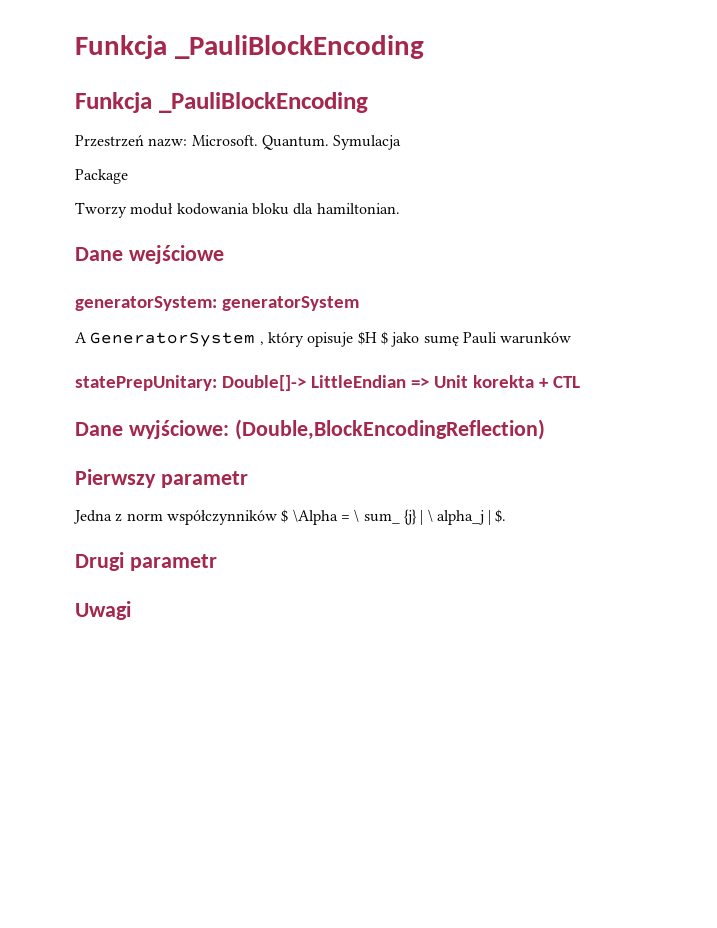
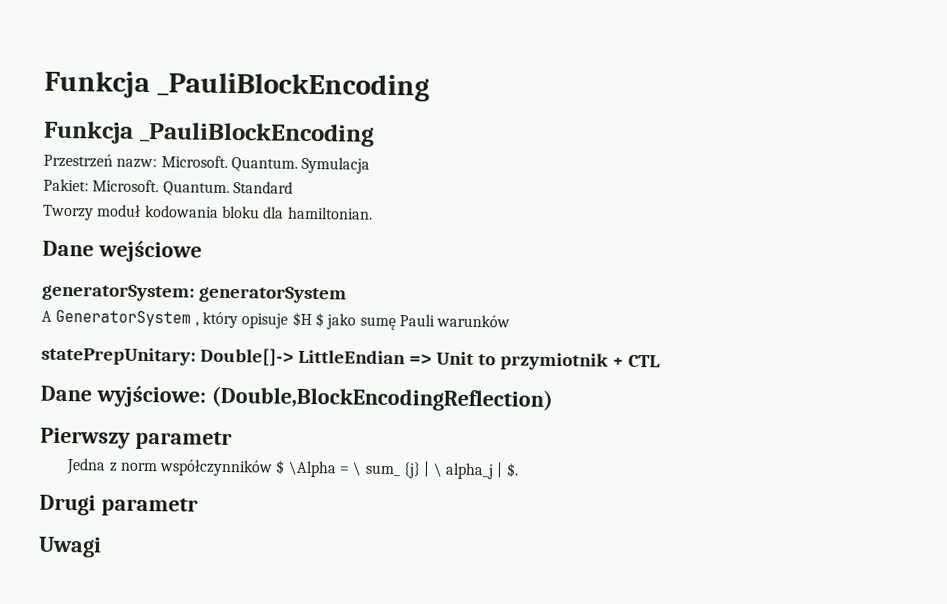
- Package
+ Pakiet: Microsoft. Quantum. Standard
- statePrepUnitary: Double[]-> LittleEndian => Unit korekta + CTL
+ statePrepUnitary: Double[]-> LittleEndian => Unit to przymiotnik + CTL

